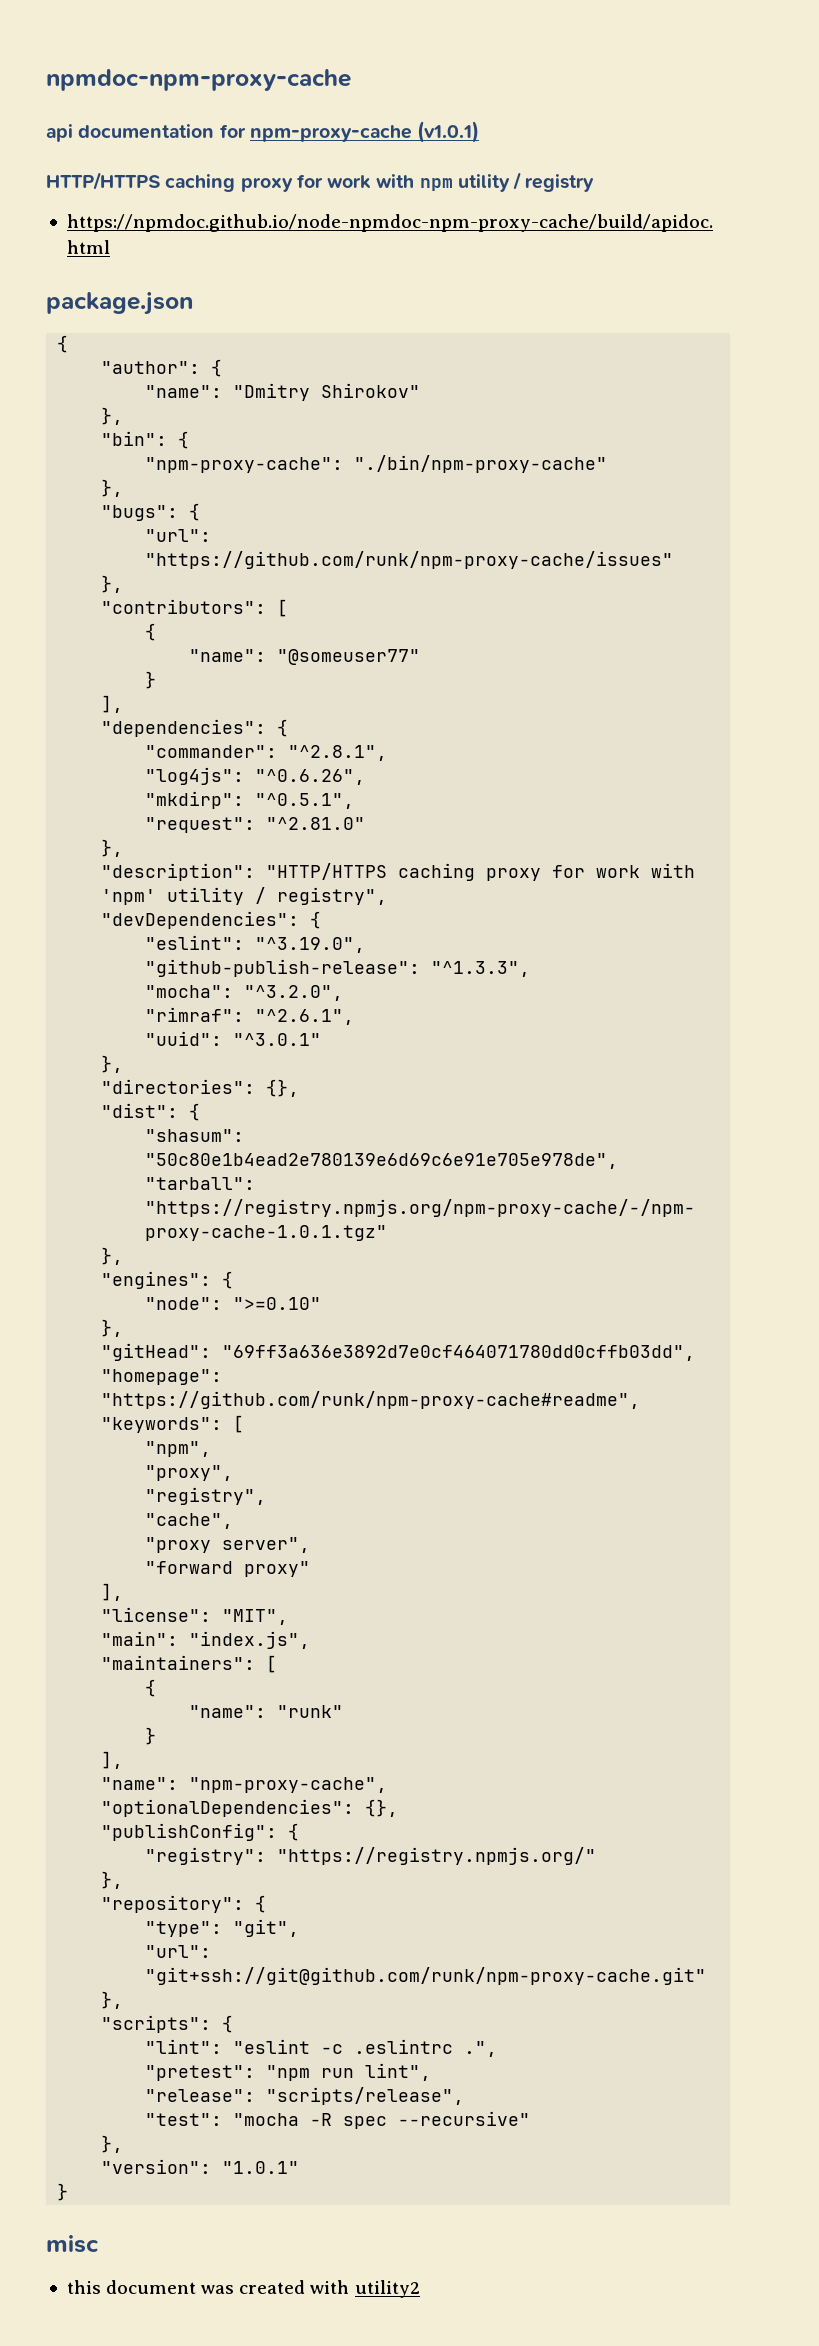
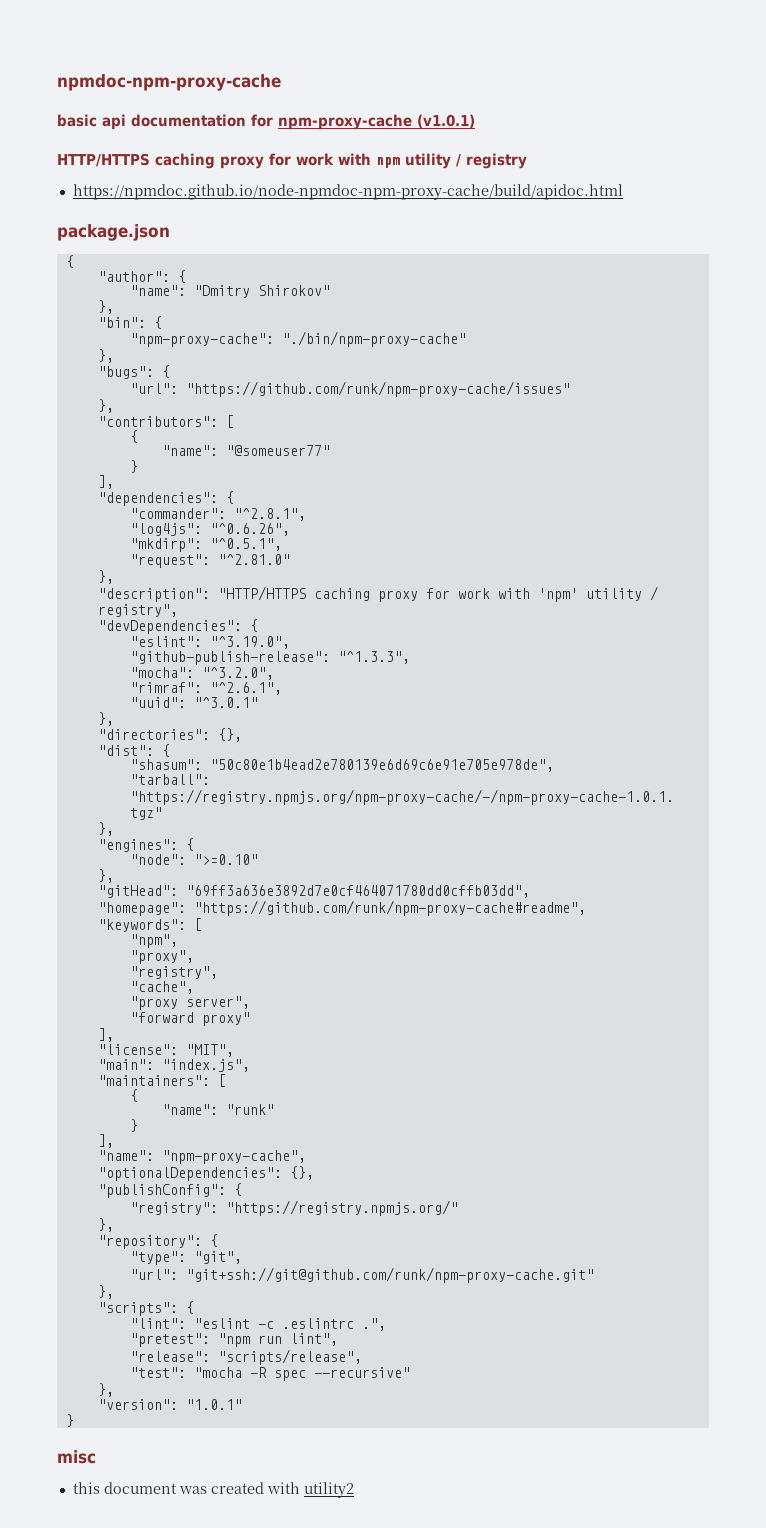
- api documentation for npm-proxy-cache (v1.0.1)
+ basic api documentation for npm-proxy-cache (v1.0.1)

